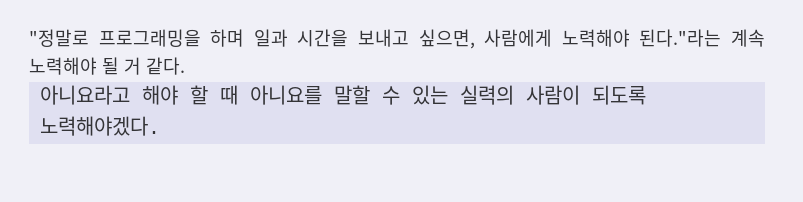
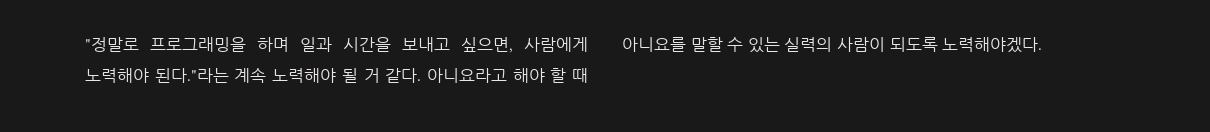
- "정말로 프로그래밍을 하며 일과 시간을 보내고 싶으면, 사람에게 노력해야 된다."라는 계속 노력해야 될 거 같다.
- 아니요라고 해야 할 때 아니요를 말할 수 있는 실력의 사람이 되도록 노력해야겠다.
+ "정말로 프로그래밍을 하며 일과 시간을 보내고 싶으면, 사람에게 노력해야 된다."라는 계속 노력해야 될 거 같다. 아니요라고 해야 할 때 아니요를 말할 수 있는 실력의 사람이 되도록 노력해야겠다.

